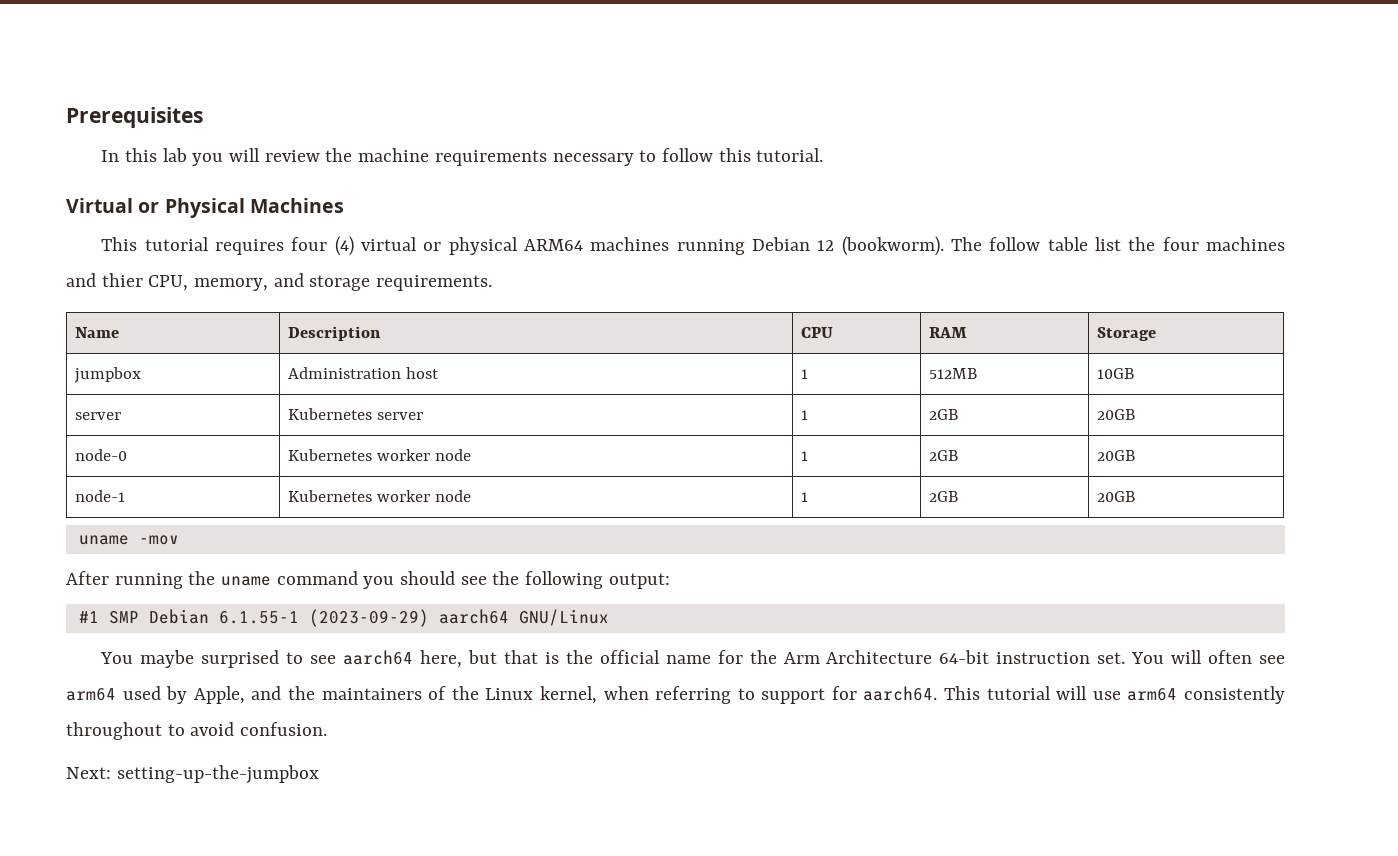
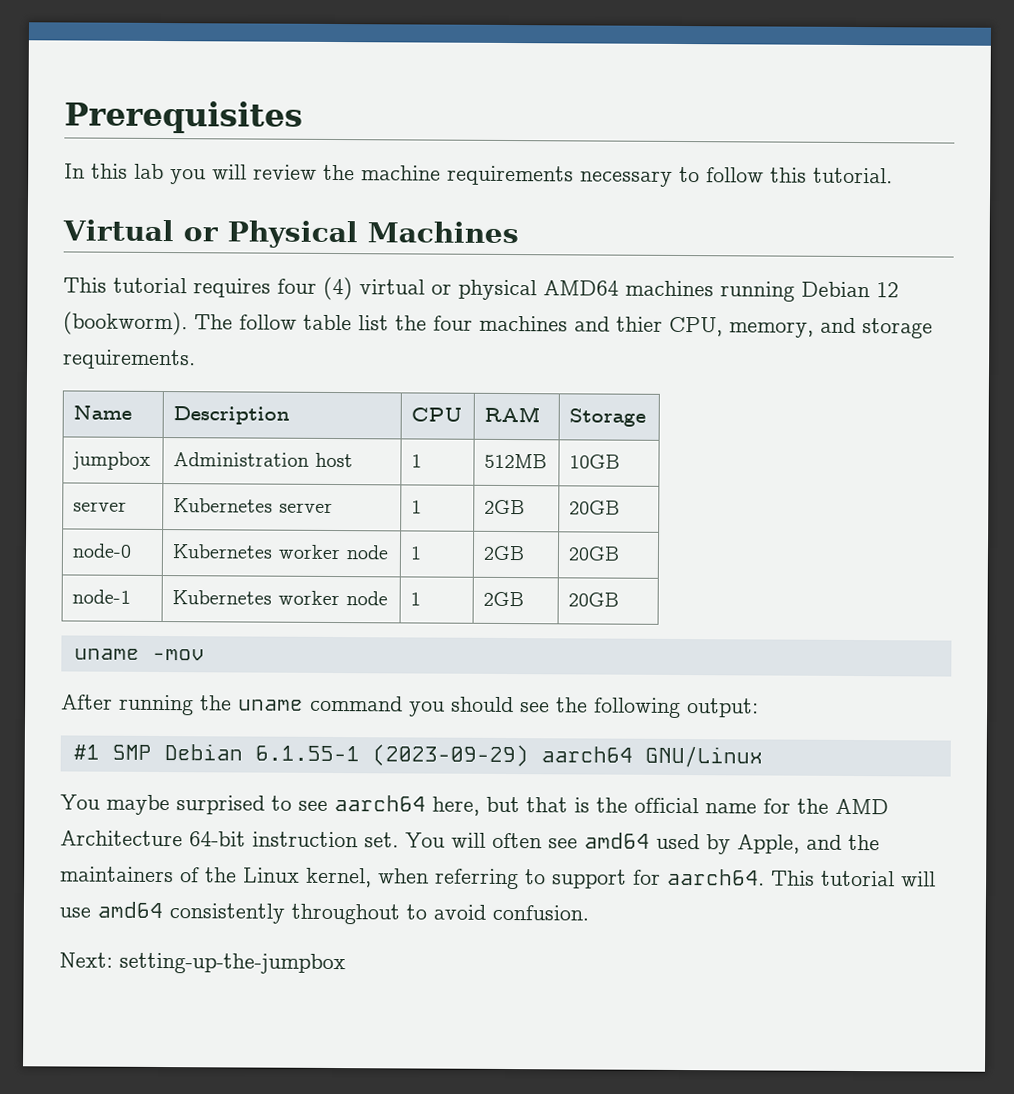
- This tutorial requires four (4) virtual or physical ARM64 machines running Debian 12 (bookworm).
+ This tutorial requires four (4) virtual or physical AMD64 machines running Debian 12 (bookworm).
- You maybe surprised to see aarch64 here, but that is the official name for the Arm Architecture 64-bit instruction set.
+ You maybe surprised to see aarch64 here, but that is the official name for the AMD Architecture 64-bit instruction set.
- You will often see arm64 used by Apple, and the maintainers of the Linux kernel, when referring to support for aarch64.
+ You will often see amd64 used by Apple, and the maintainers of the Linux kernel, when referring to support for aarch64.
- This tutorial will use arm64 consistently throughout to avoid confusion.
+ This tutorial will use amd64 consistently throughout to avoid confusion.

